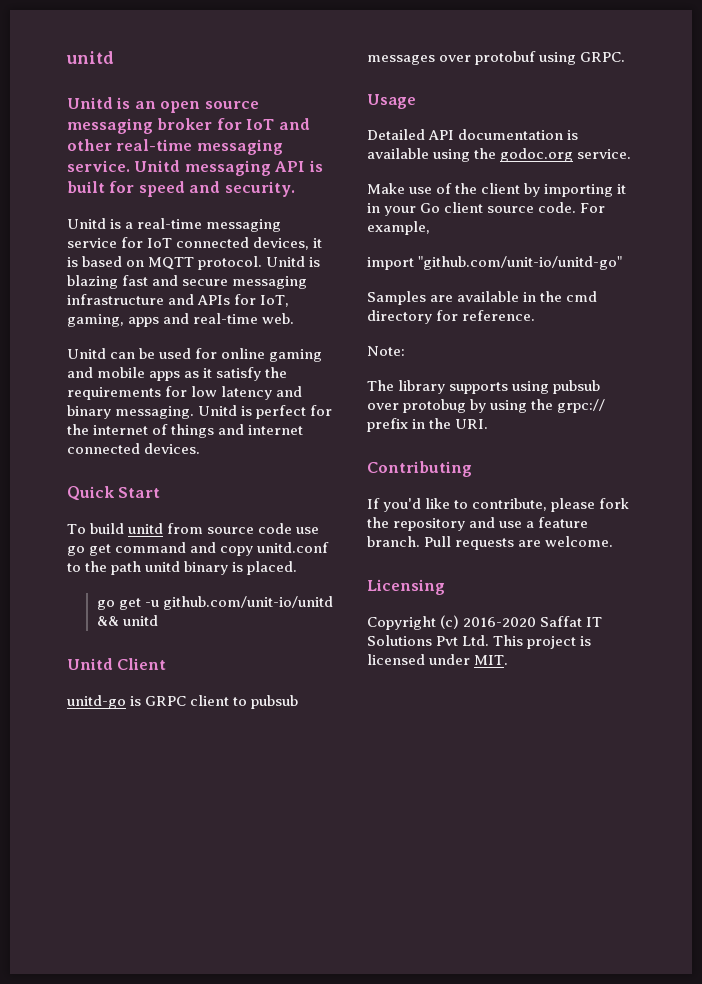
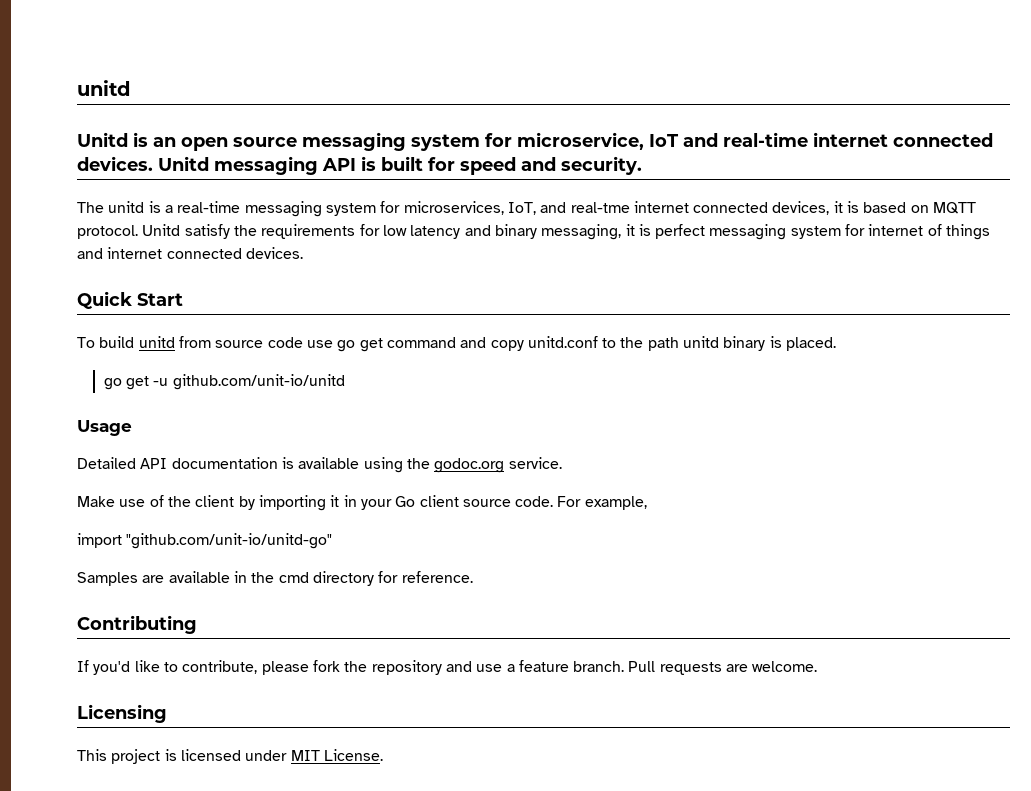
- Unitd is an open source messaging broker for IoT and other real-time messaging service.
+ Unitd is an open source messaging system for microservice, IoT and real-time internet connected devices.
- Unitd is a real-time messaging service for IoT connected devices, it is based on MQTT protocol.
+ The unitd is a real-time messaging system for microservices, IoT, and real-tme internet connected devices, it is based on MQTT protocol.
- Unitd is blazing fast and secure messaging infrastructure and APIs for IoT, gaming, apps and real-time web.
- Unitd can be used for online gaming and mobile apps as it satisfy the requirements for low latency and binary messaging. Unitd is perfect for the internet of things and internet connected devices.
+ Unitd satisfy the requirements for low latency and binary messaging, it is perfect messaging system for internet of things and internet connected devices.
- go get -u github.com/unit-io/unitd && unitd
- Unitd Client
- unitd-go is GRPC client to pubsub messages over protobuf using GRPC.
+ go get -u github.com/unit-io/unitd
- Note:
- The library supports using pubsub over protobug by using the grpc:// prefix in the URI.
- Copyright (c) 2016-2020 Saffat IT Solutions Pvt Ltd. This project is licensed under MIT.
+ This project is licensed under MIT License.

